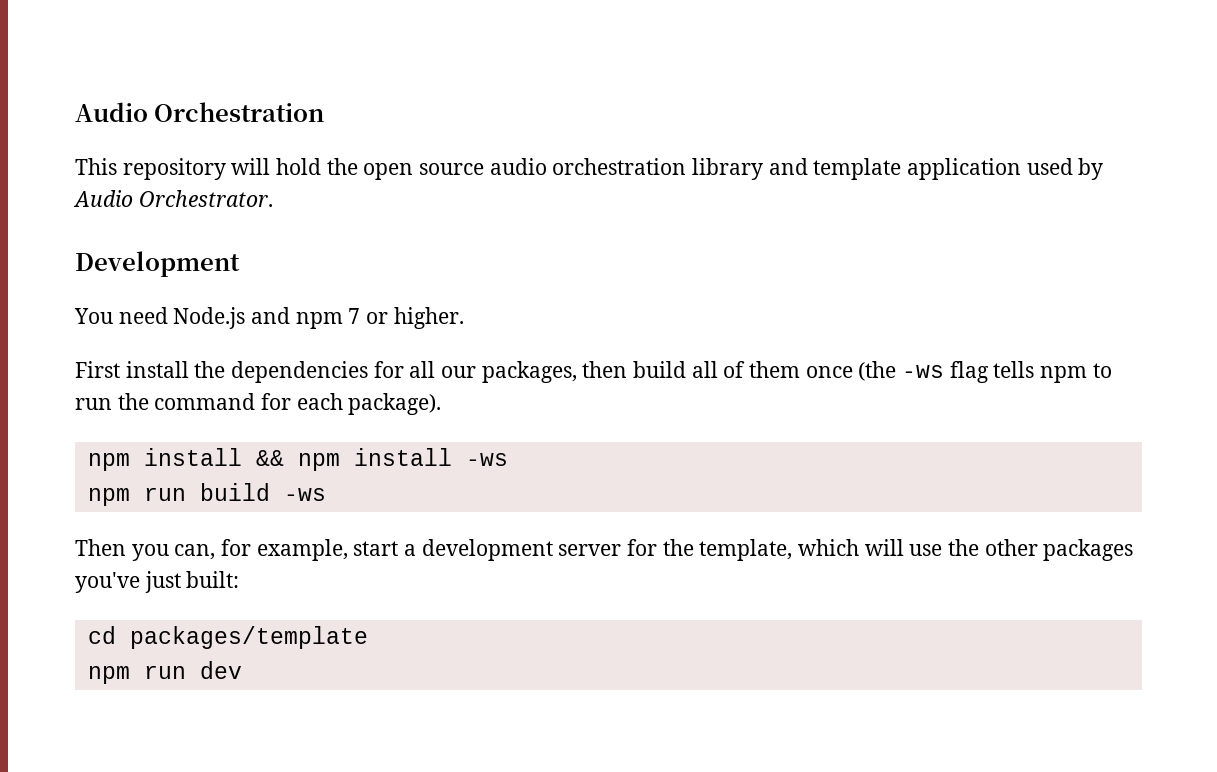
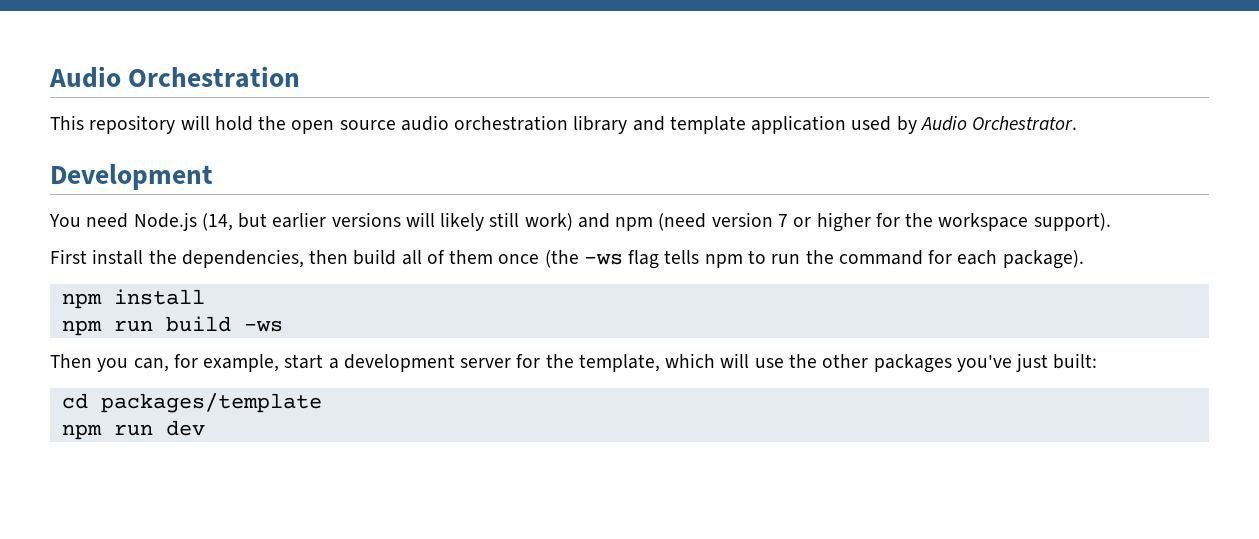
- You need Node.js and npm 7 or higher.
- First install the dependencies for all our packages, then build all of them once (the -ws flag tells npm to run the command for each package).
+ You need Node.js (14, but earlier versions will likely still work) and npm (need version 7 or higher for the workspace support).
+ First install the dependencies, then build all of them once (the -ws flag tells npm to run the command for each package).
- npm install && npm install -ws
+ npm install

